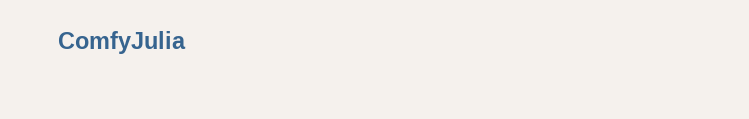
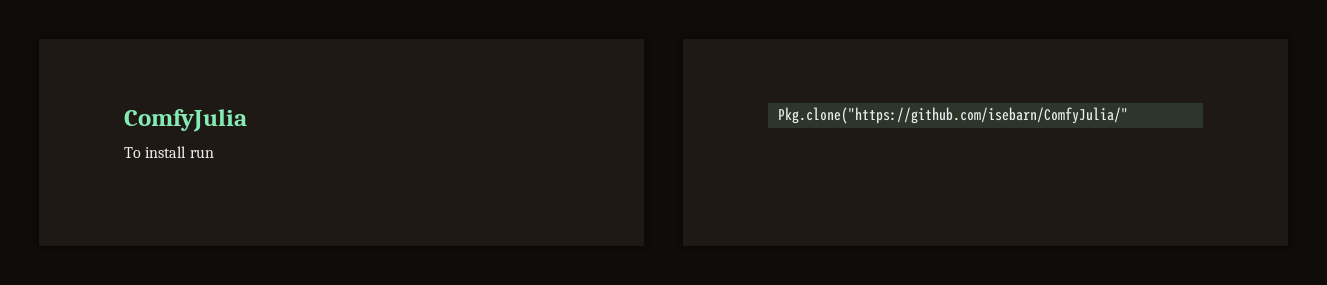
+ To install run
+ Pkg.clone("https://github.com/isebarn/ComfyJulia/"

